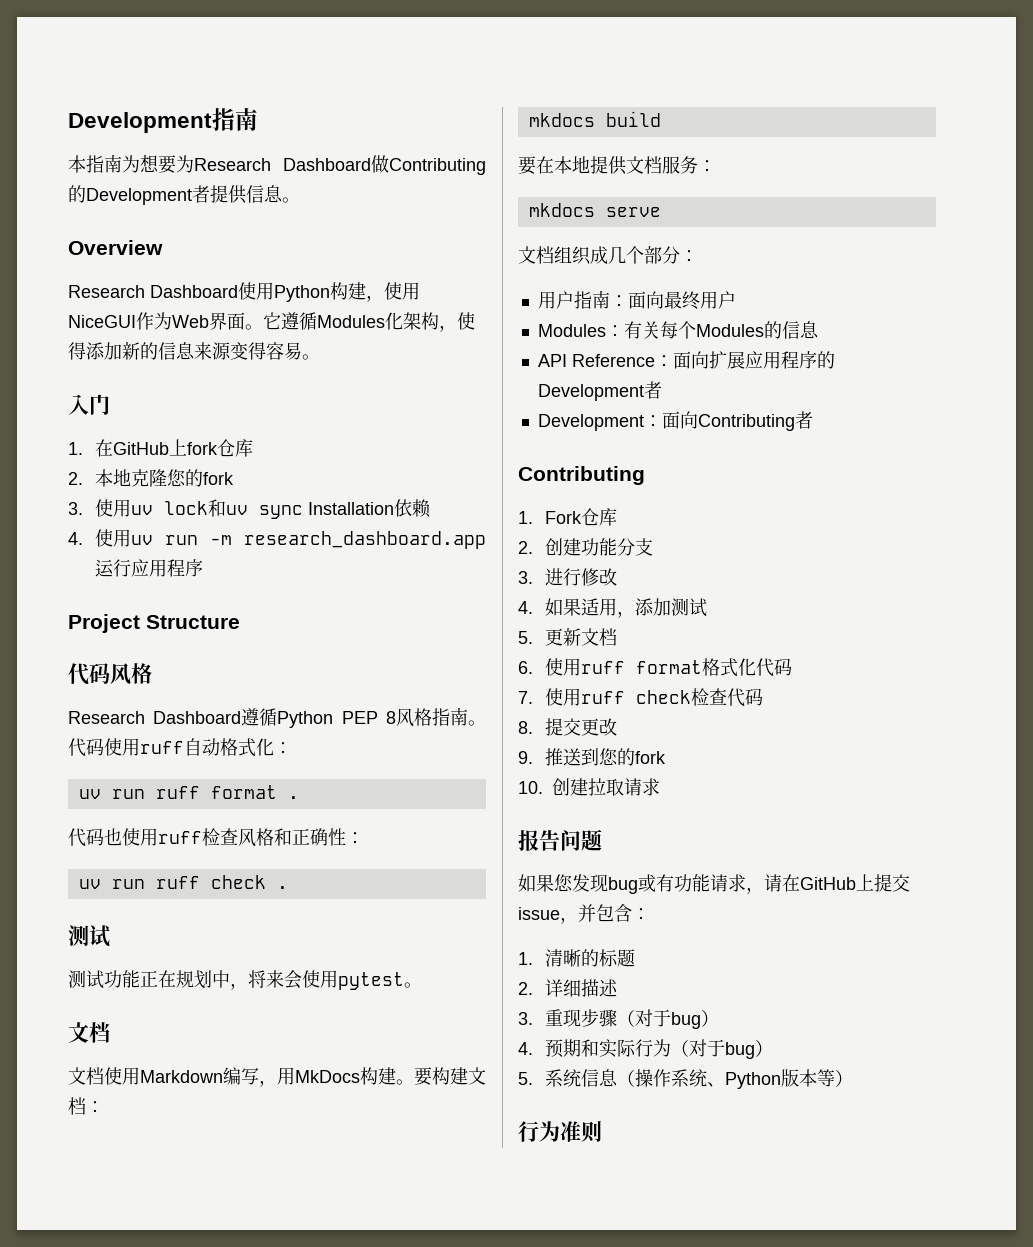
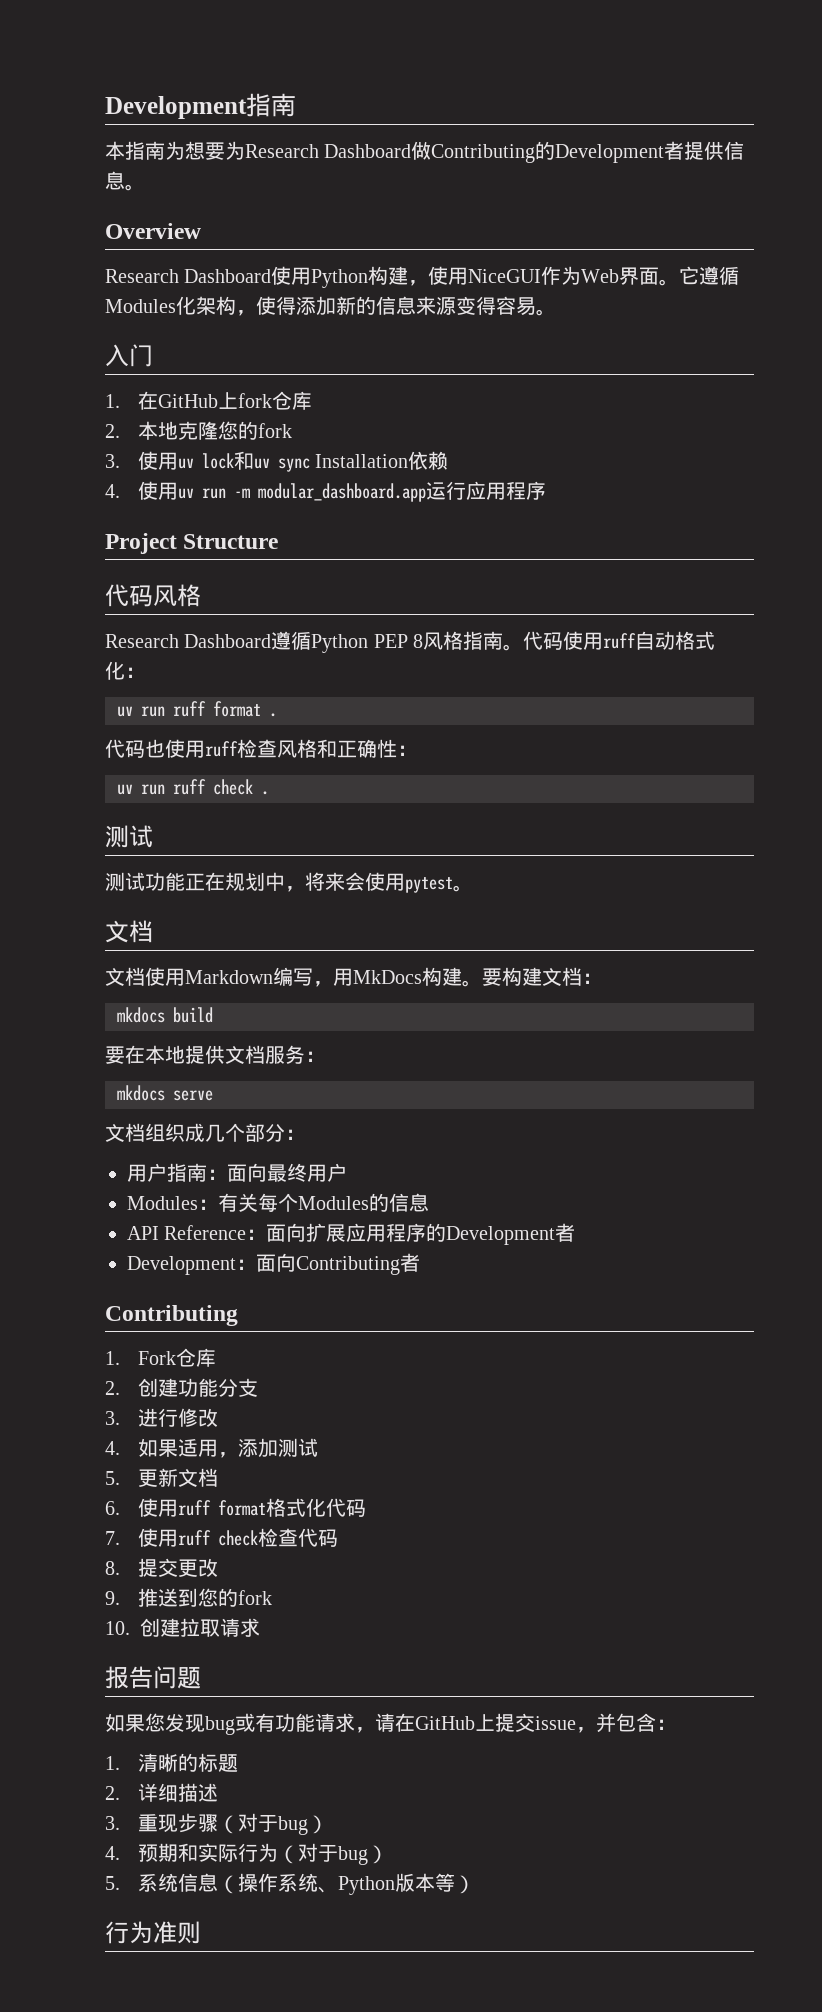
- 4.使用uv run -m research_dashboard.app运行应用程序
+ 4.使用uv run -m modular_dashboard.app运行应用程序

